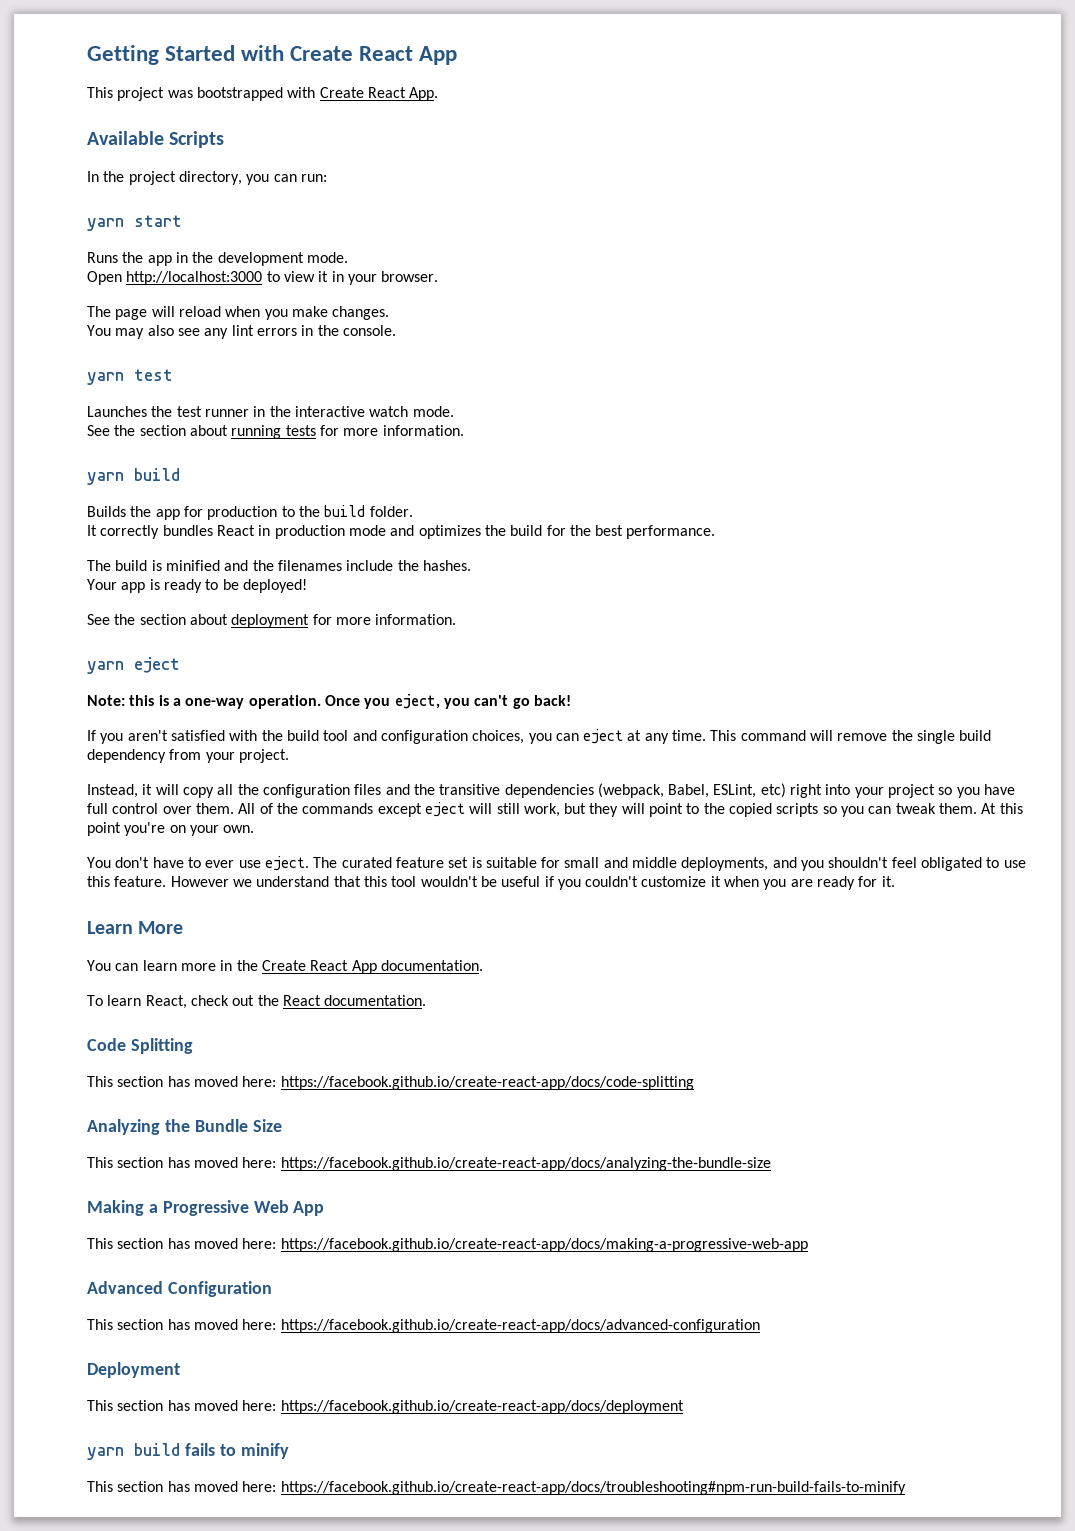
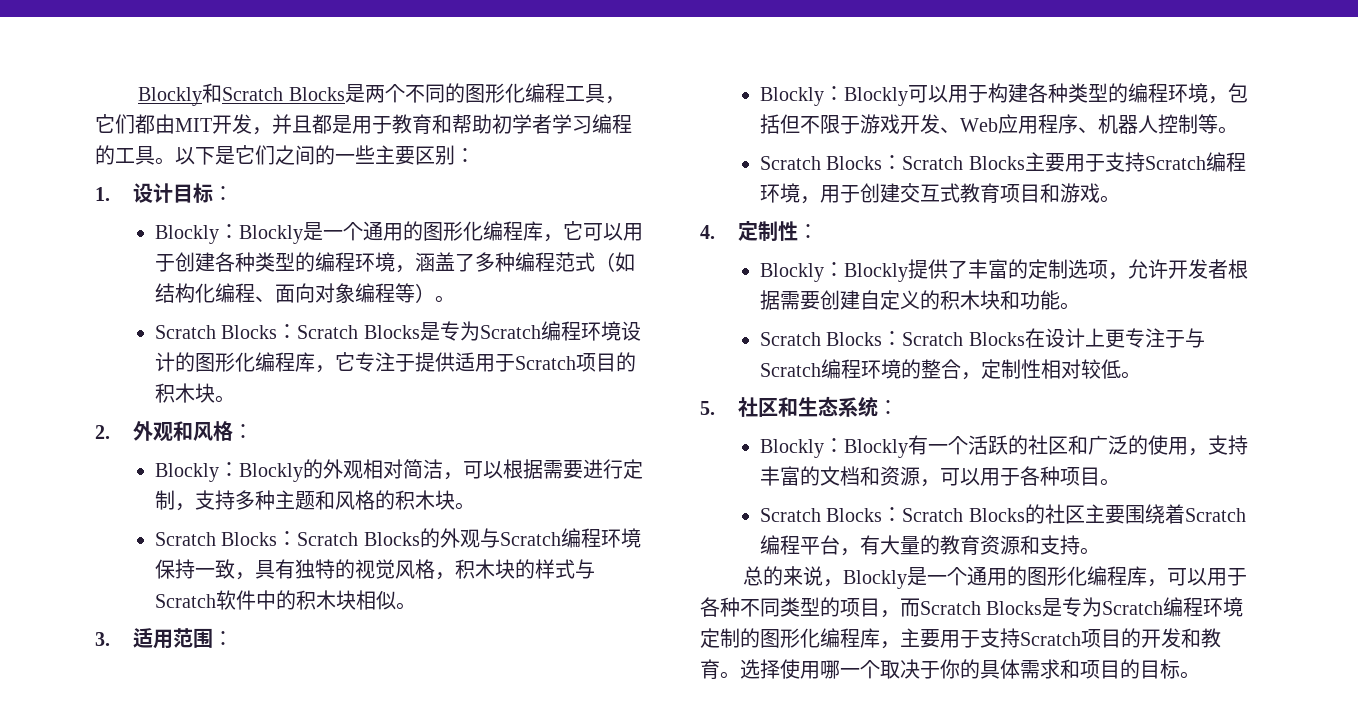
- Getting Started with Create React App
- This project was bootstrapped with Create React App.
- Available Scripts
- In the project directory, you can run:
- yarn start
- Runs the app in the development mode.
- Open http://localhost:3000 to view it in your browser.
- The page will reload when you make changes.
- You may also see any lint errors in the console.
- yarn test
- Launches the test runner in the interactive watch mode.
- See the section about running tests for more information.
- yarn build
- Builds the app for production to the build folder.
- It correctly bundles React in production mode and optimizes the build for the best performance.
- The build is minified and the filenames include the hashes.
- Your app is ready to be deployed!
- See the section about deployment for more information.
- yarn eject
- Note: this is a one-way operation. Once you eject, you can't go back!
- If you aren't satisfied with the build tool and configuration choices, you can eject at any time. This command will remove the single build dependency from your project.
- Instead, it will copy all the configuration files and the transitive dependencies (webpack, Babel, ESLint, etc) right into your project so you have full control over them. All of the commands except eject will still work, but they will point to the copied scripts so you can tweak them. At this point you're on your own.
- You don't have to ever use eject. The curated feature set is suitable for small and middle deployments, and you shouldn't feel obligated to use this feature. However we understand that this tool wouldn't be useful if you couldn't customize it when you are ready for it.
- Learn More
- You can learn more in the Create React App documentation.
- To learn React, check out the React documentation.
- Code Splitting
- This section has moved here: https://facebook.github.io/create-react-app/docs/code-splitting
- Analyzing the Bundle Size
- This section has moved here: https://facebook.github.io/create-react-app/docs/analyzing-the-bundle-size
- Making a Progressive Web App
- This section has moved here: https://facebook.github.io/create-react-app/docs/making-a-progressive-web-app
- Advanced Configuration
- This section has moved here: https://facebook.github.io/create-react-app/docs/advanced-configuration
- Deployment
- This section has moved here: https://facebook.github.io/create-react-app/docs/deployment
- yarn build fails to minify
- This section has moved here: https://facebook.github.io/create-react-app/docs/troubleshooting#npm-run-build-fails-to-minify
+ Blockly和Scratch Blocks是两个不同的图形化编程工具，它们都由MIT开发，并且都是用于教育和帮助初学者学习编程的工具。以下是它们之间的一些主要区别：
+ 1.设计目标：
+ Blockly：Blockly是一个通用的图形化编程库，它可以用于创建各种类型的编程环境，涵盖了多种编程范式（如结构化编程、面向对象编程等）。
+ Scratch Blocks：Scratch Blocks是专为Scratch编程环境设计的图形化编程库，它专注于提供适用于Scratch项目的积木块。
+ 2.外观和风格：
+ Blockly：Blockly的外观相对简洁，可以根据需要进行定制，支持多种主题和风格的积木块。
+ Scratch Blocks：Scratch Blocks的外观与Scratch编程环境保持一致，具有独特的视觉风格，积木块的样式与Scratch软件中的积木块相似。
+ 3.适用范围：
+ Blockly：Blockly可以用于构建各种类型的编程环境，包括但不限于游戏开发、Web应用程序、机器人控制等。
+ Scratch Blocks：Scratch Blocks主要用于支持Scratch编程环境，用于创建交互式教育项目和游戏。
+ 4.定制性：
+ Blockly：Blockly提供了丰富的定制选项，允许开发者根据需要创建自定义的积木块和功能。
+ Scratch Blocks：Scratch Blocks在设计上更专注于与Scratch编程环境的整合，定制性相对较低。
+ 5.社区和生态系统：
+ Blockly：Blockly有一个活跃的社区和广泛的使用，支持丰富的文档和资源，可以用于各种项目。
+ Scratch Blocks：Scratch Blocks的社区主要围绕着Scratch编程平台，有大量的教育资源和支持。
+ 总的来说，Blockly是一个通用的图形化编程库，可以用于各种不同类型的项目，而Scratch Blocks是专为Scratch编程环境定制的图形化编程库，主要用于支持Scratch项目的开发和教育。选择使用哪一个取决于你的具体需求和项目的目标。

